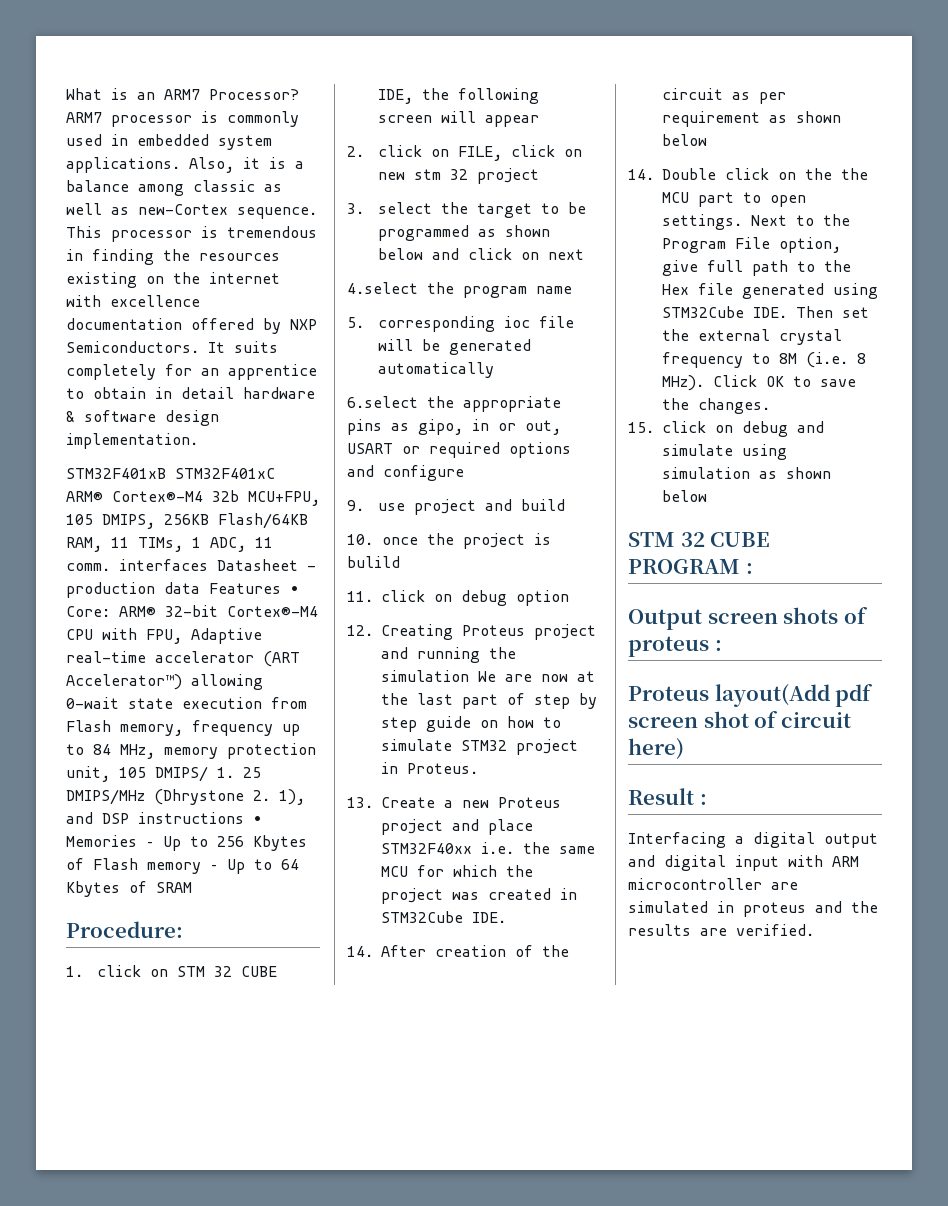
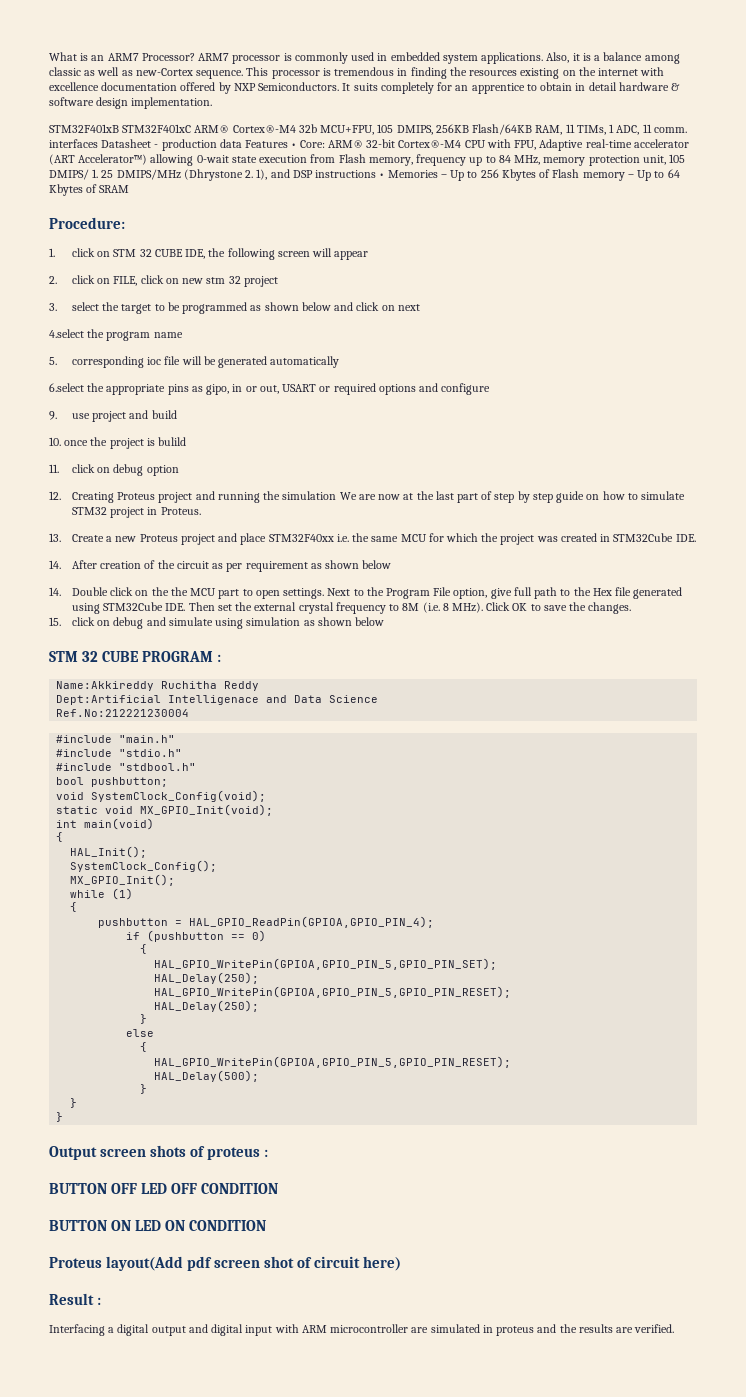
+ Name:Akkireddy Ruchitha Reddy
+ Dept:Artificial Intelligenace and Data Science
+ Ref.No:212221230004
+ #include "main.h"
+ #include "stdio.h"
+ #include "stdbool.h"
+ bool pushbutton;
+ void SystemClock_Config(void);
+ static void MX_GPIO_Init(void);
+ int main(void)
+ {
+ HAL_Init();
+ SystemClock_Config();
+ MX_GPIO_Init();
+ while (1)
+ {
+ pushbutton = HAL_GPIO_ReadPin(GPIOA,GPIO_PIN_4);
+ if (pushbutton == 0)
+ {
+ HAL_GPIO_WritePin(GPIOA,GPIO_PIN_5,GPIO_PIN_SET);
+ HAL_Delay(250);
+ HAL_GPIO_WritePin(GPIOA,GPIO_PIN_5,GPIO_PIN_RESET);
+ HAL_Delay(250);
+ }
+ else
+ {
+ HAL_GPIO_WritePin(GPIOA,GPIO_PIN_5,GPIO_PIN_RESET);
+ HAL_Delay(500);
+ }
+ }
+ }
+ BUTTON OFF LED OFF CONDITION
+ BUTTON ON LED ON CONDITION

